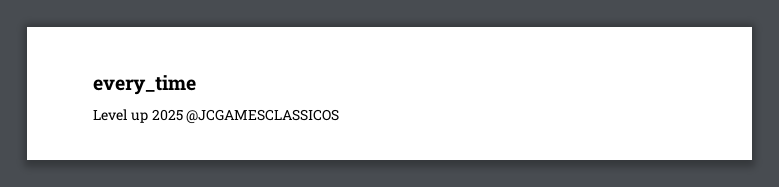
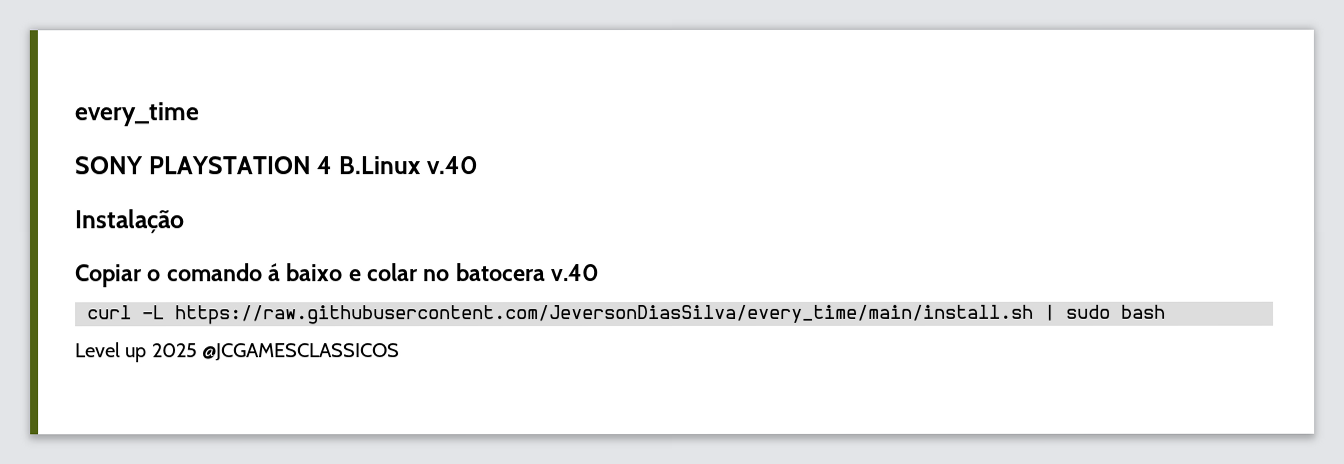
+ SONY PLAYSTATION 4 B.Linux v.40
+ Instalação
+ Copiar o comando á baixo e colar no batocera v.40
+ curl -L https://raw.githubusercontent.com/JeversonDiasSilva/every_time/main/install.sh | sudo bash

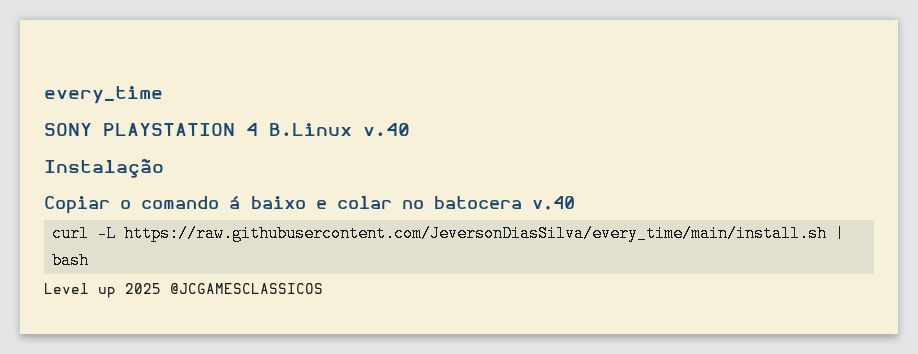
- curl -L https://raw.githubusercontent.com/JeversonDiasSilva/every_time/main/install.sh | sudo bash
+ curl -L https://raw.githubusercontent.com/JeversonDiasSilva/every_time/main/install.sh | bash

